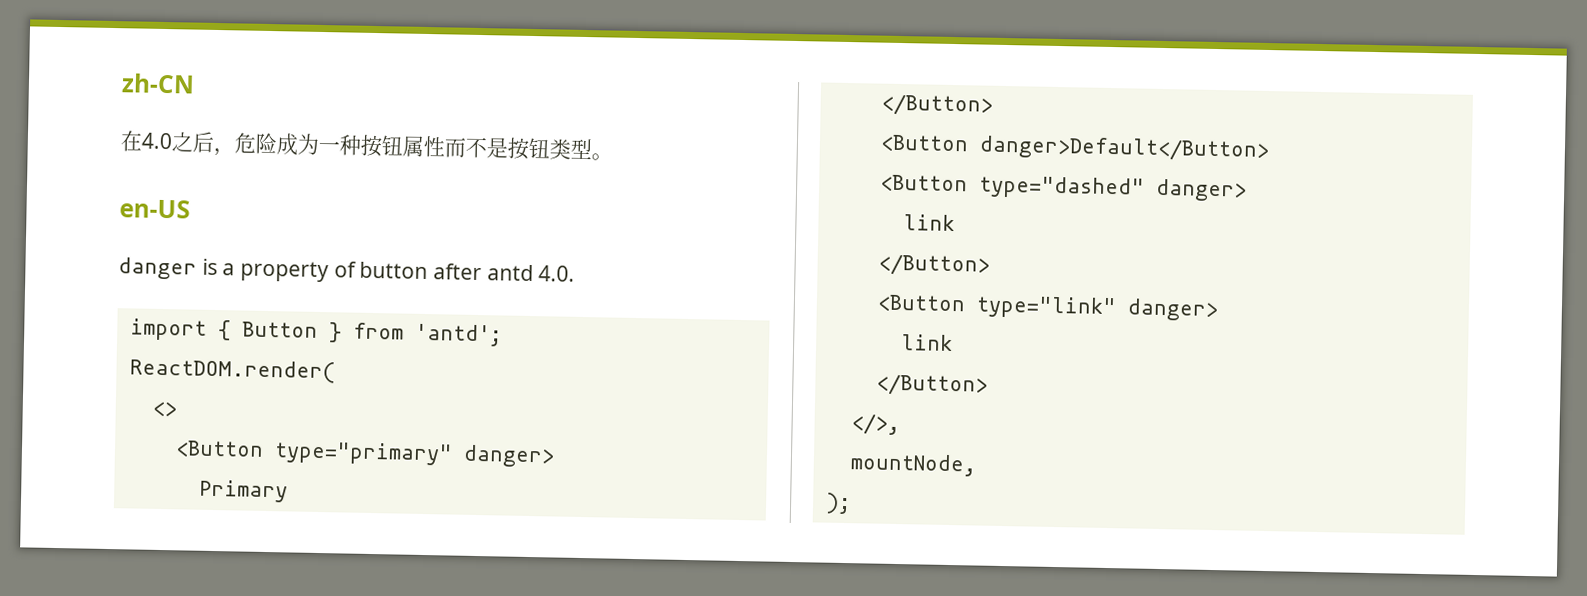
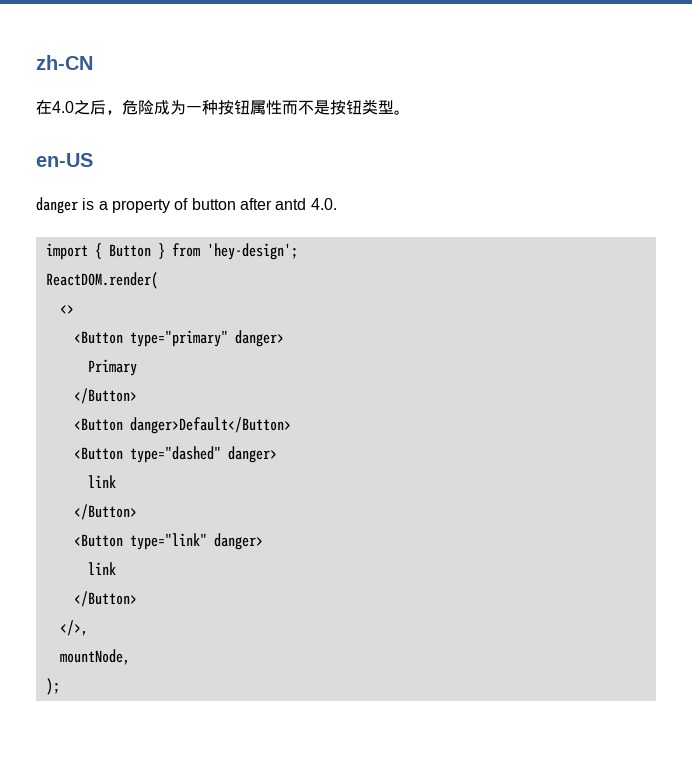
- import { Button } from 'antd';
+ import { Button } from 'hey-design';

